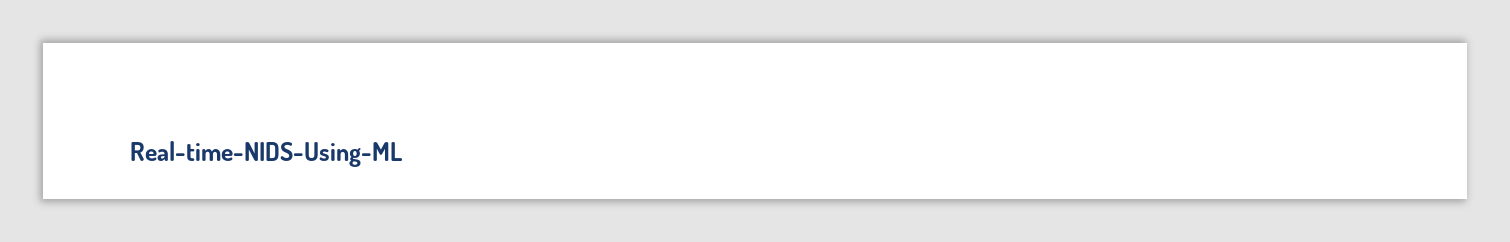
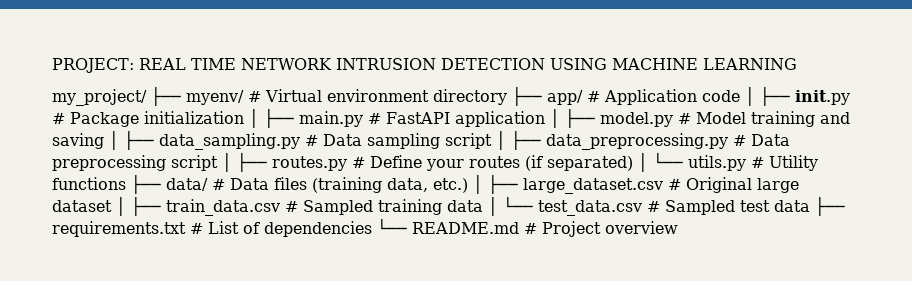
- Real-time-NIDS-Using-ML
+ PROJECT: REAL TIME NETWORK INTRUSION DETECTION USING MACHINE LEARNING
+ my_project/ ├── myenv/ # Virtual environment directory ├── app/ # Application code │ ├── init.py # Package initialization │ ├── main.py # FastAPI application │ ├── model.py # Model training and saving │ ├── data_sampling.py # Data sampling script │ ├── data_preprocessing.py # Data preprocessing script │ ├── routes.py # Define your routes (if separated) │ └── utils.py # Utility functions ├── data/ # Data files (training data, etc.) │ ├── large_dataset.csv # Original large dataset │ ├── train_data.csv # Sampled training data │ └── test_data.csv # Sampled test data ├── requirements.txt # List of dependencies └── README.md # Project overview

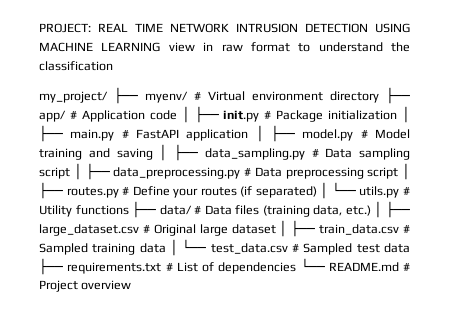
- PROJECT: REAL TIME NETWORK INTRUSION DETECTION USING MACHINE LEARNING
+ PROJECT: REAL TIME NETWORK INTRUSION DETECTION USING MACHINE LEARNING view in raw format to understand the classification

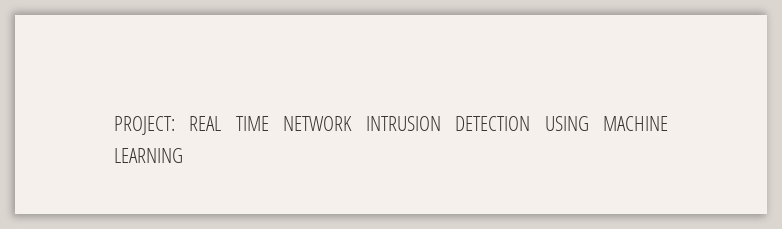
- PROJECT: REAL TIME NETWORK INTRUSION DETECTION USING MACHINE LEARNING view in raw format to understand the classification
- my_project/ ├── myenv/ # Virtual environment directory ├── app/ # Application code │ ├── init.py # Package initialization │ ├── main.py # FastAPI application │ ├── model.py # Model training and saving │ ├── data_sampling.py # Data sampling script │ ├── data_preprocessing.py # Data preprocessing script │ ├── routes.py # Define your routes (if separated) │ └── utils.py # Utility functions ├── data/ # Data files (training data, etc.) │ ├── large_dataset.csv # Original large dataset │ ├── train_data.csv # Sampled training data │ └── test_data.csv # Sampled test data ├── requirements.txt # List of dependencies └── README.md # Project overview
+ PROJECT: REAL TIME NETWORK INTRUSION DETECTION USING MACHINE LEARNING

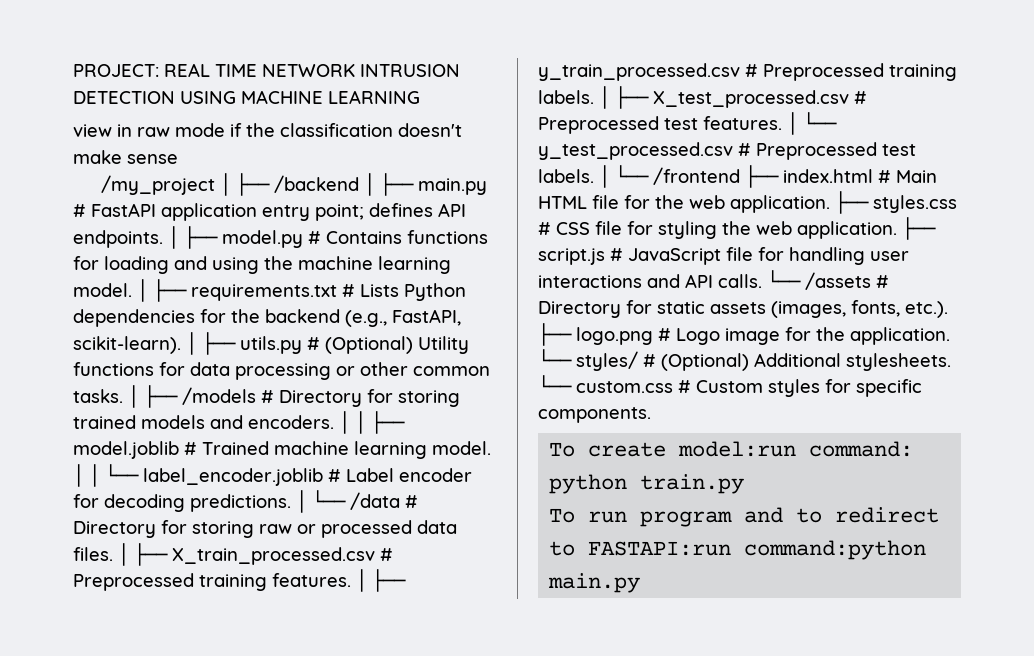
+ view in raw mode if the classification doesn't make sense
+ /my_project │ ├── /backend │ ├── main.py # FastAPI application entry point; defines API endpoints. │ ├── model.py # Contains functions for loading and using the machine learning model. │ ├── requirements.txt # Lists Python dependencies for the backend (e.g., FastAPI, scikit-learn). │ ├── utils.py # (Optional) Utility functions for data processing or other common tasks. │ ├── /models # Directory for storing trained models and encoders. │ │ ├── model.joblib # Trained machine learning model. │ │ └── label_encoder.joblib # Label encoder for decoding predictions. │ └── /data # Directory for storing raw or processed data files. │ ├── X_train_processed.csv # Preprocessed training features. │ ├── y_train_processed.csv # Preprocessed training labels. │ ├── X_test_processed.csv # Preprocessed test features. │ └── y_test_processed.csv # Preprocessed test labels. │ └── /frontend ├── index.html # Main HTML file for the web application. ├── styles.css # CSS file for styling the web application. ├── script.js # JavaScript file for handling user interactions and API calls. └── /assets # Directory for static assets (images, fonts, etc.). ├── logo.png # Logo image for the application. └── styles/ # (Optional) Additional stylesheets. └── custom.css # Custom styles for specific components.
+ To create model:run command: python train.py
+ To run program and to redirect to FASTAPI:run command:python main.py

